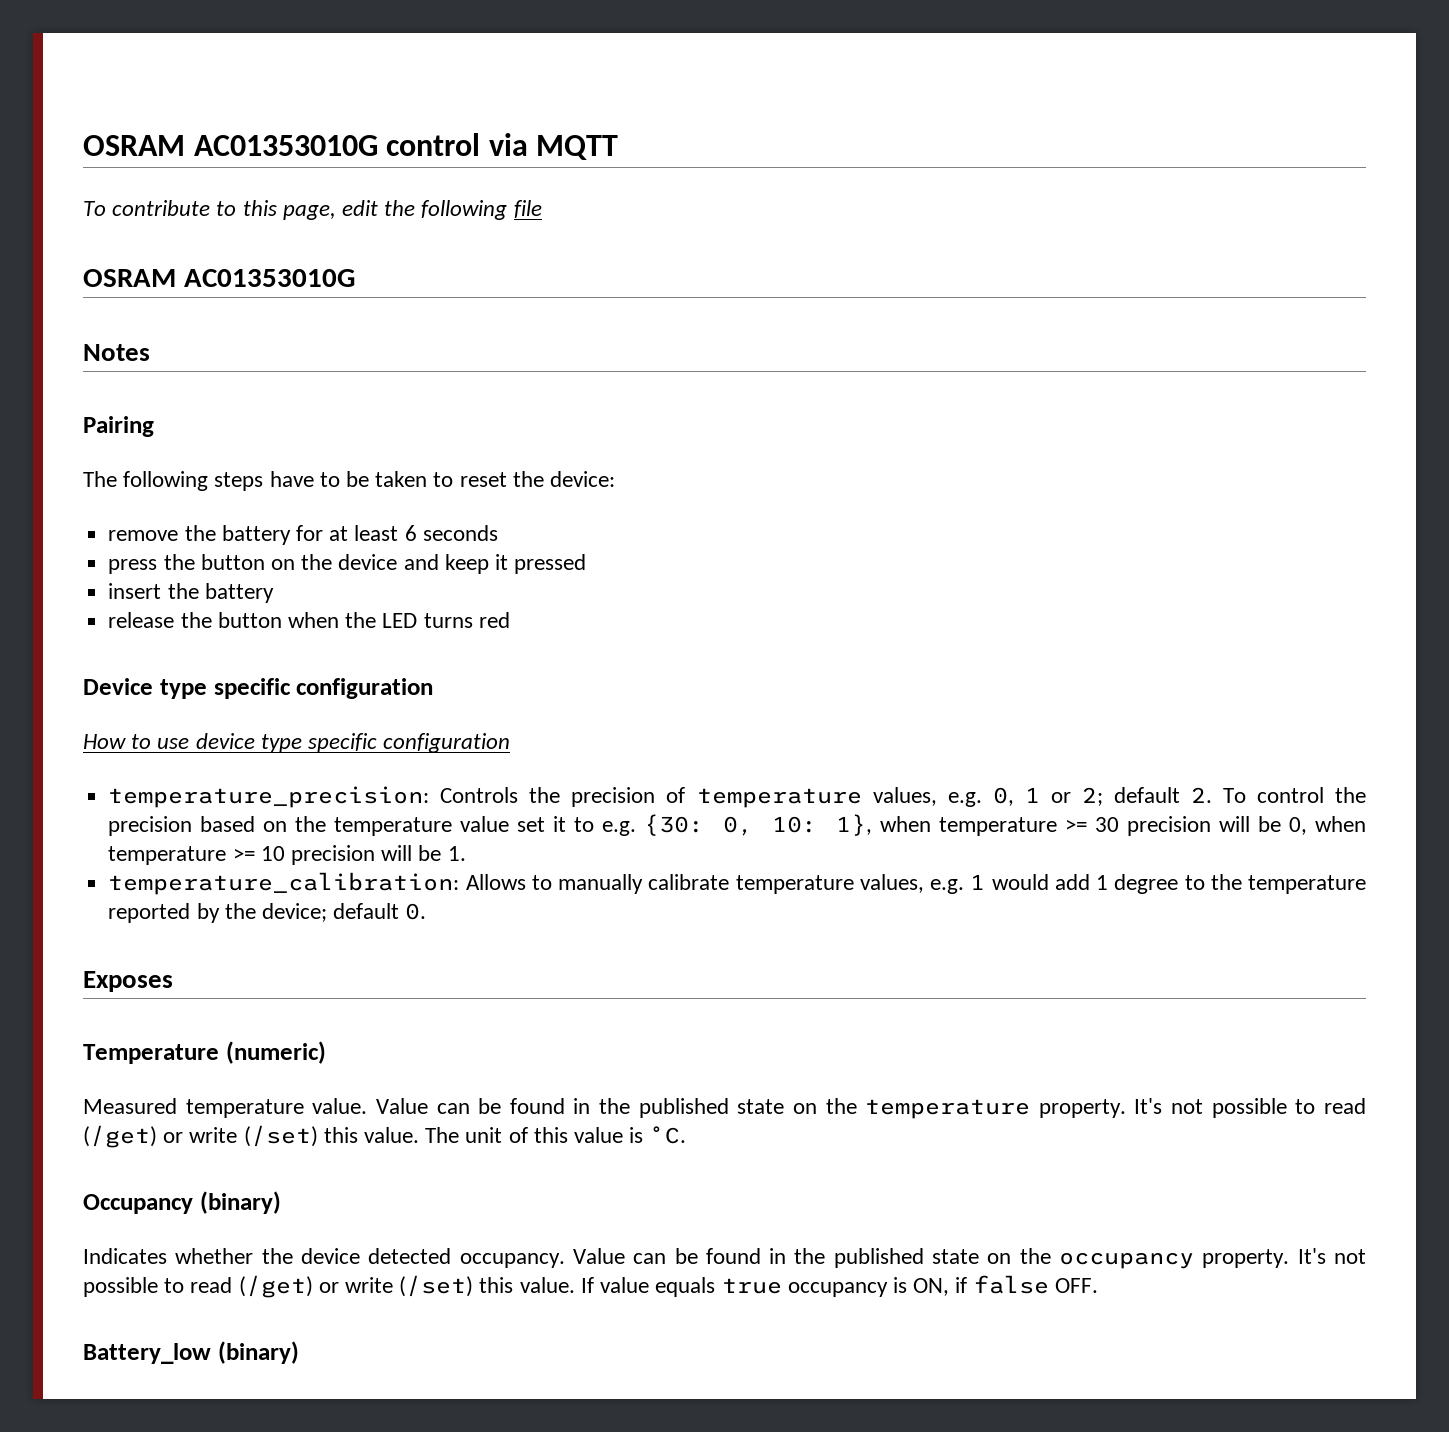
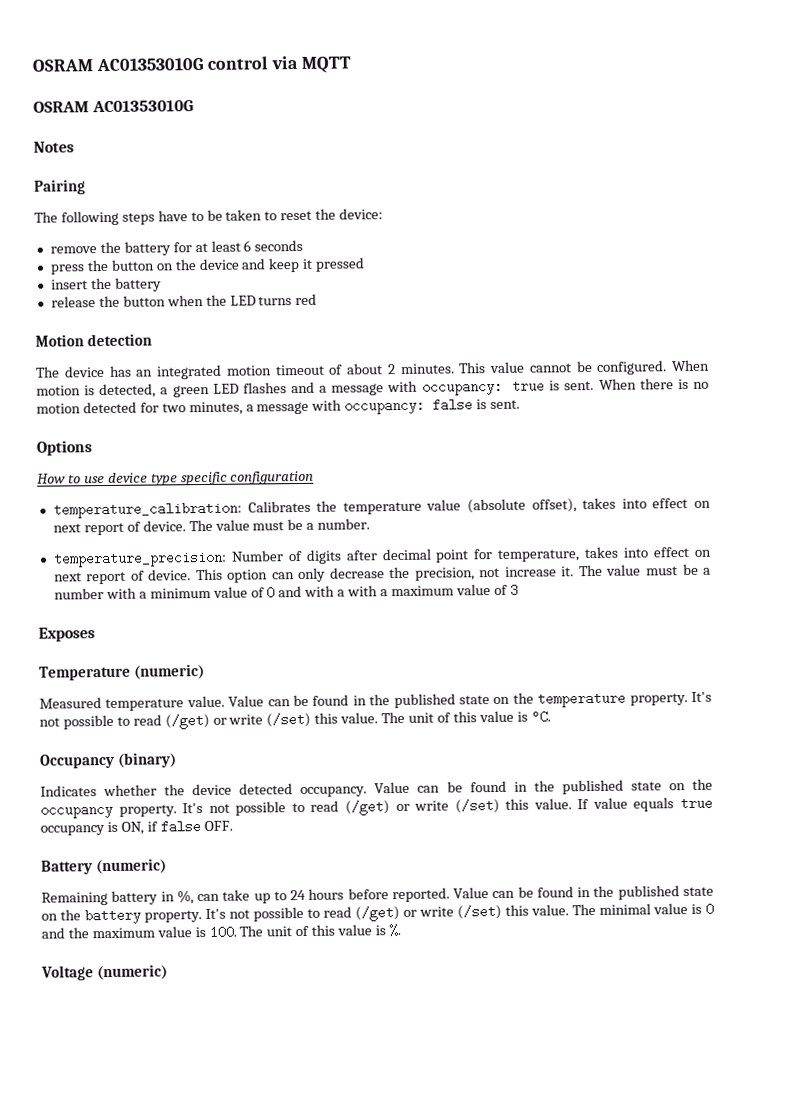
- To contribute to this page, edit the following file
- Device type specific configuration
+ Motion detection
+ The device has an integrated motion timeout of about 2 minutes. This value cannot be configured. When motion is detected, a green LED flashes and a message with occupancy: true is sent. When there is no motion detected for two minutes, a message with occupancy: false is sent.
+ Options
- temperature_precision: Controls the precision of temperature values, e.g. 0, 1 or 2; default 2. To control the precision based on the temperature value set it to e.g. {30: 0, 10: 1}, when temperature >= 30 precision will be 0, when temperature >= 10 precision will be 1.
- temperature_calibration: Allows to manually calibrate temperature values, e.g. 1 would add 1 degree to the temperature reported by the device; default 0.
+ temperature_calibration: Calibrates the temperature value (absolute offset), takes into effect on next report of device. The value must be a number.
+ temperature_precision: Number of digits after decimal point for temperature, takes into effect on next report of device. This option can only decrease the precision, not increase it. The value must be a number with a minimum value of 0 and with a with a maximum value of 3
- Battery_low (binary)
+ Battery (numeric)
+ Remaining battery in %, can take up to 24 hours before reported. Value can be found in the published state on the battery property. It's not possible to read (/get) or write (/set) this value. The minimal value is 0 and the maximum value is 100. The unit of this value is %.
+ Voltage (numeric)

